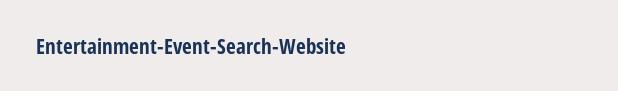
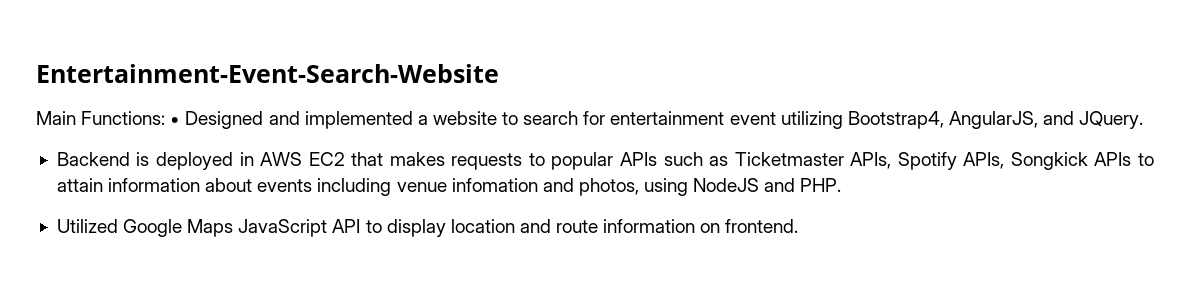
+ Main Functions: • Designed and implemented a website to search for entertainment event utilizing Bootstrap4, AngularJS, and JQuery.
+ Backend is deployed in AWS EC2 that makes requests to popular APIs such as Ticketmaster APIs, Spotify APIs, Songkick APIs to attain information about events including venue infomation and photos, using NodeJS and PHP.
+ Utilized Google Maps JavaScript API to display location and route information on frontend.

